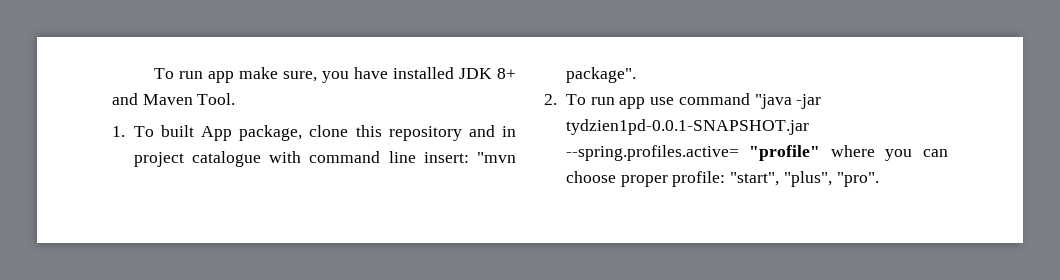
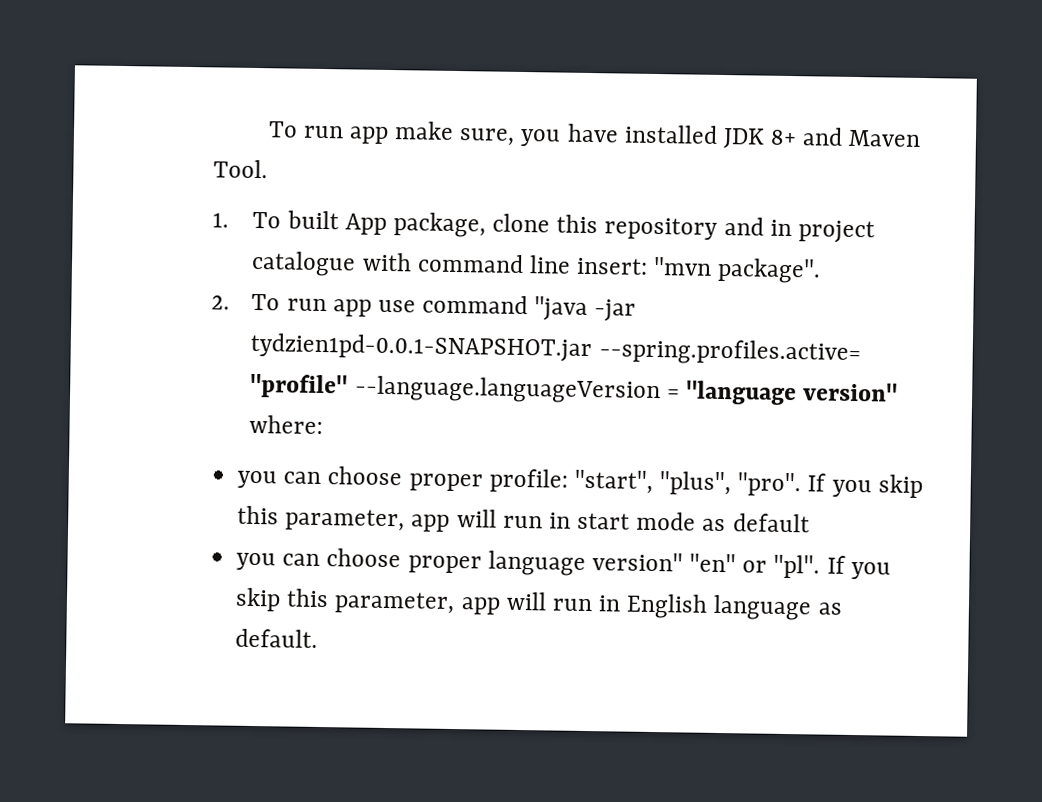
- 2. To run app use command "java -jar tydzien1pd-0.0.1-SNAPSHOT.jar --spring.profiles.active= "profile" where you can choose proper profile: "start", "plus", "pro".
+ 2. To run app use command "java -jar tydzien1pd-0.0.1-SNAPSHOT.jar --spring.profiles.active= "profile" --language.languageVersion = "language version" where:
+ you can choose proper profile: "start", "plus", "pro".
+ If you skip this parameter, app will run in start mode as default
+ you can choose proper language version" "en" or "pl". If you skip this parameter, app will run in English language as default.

